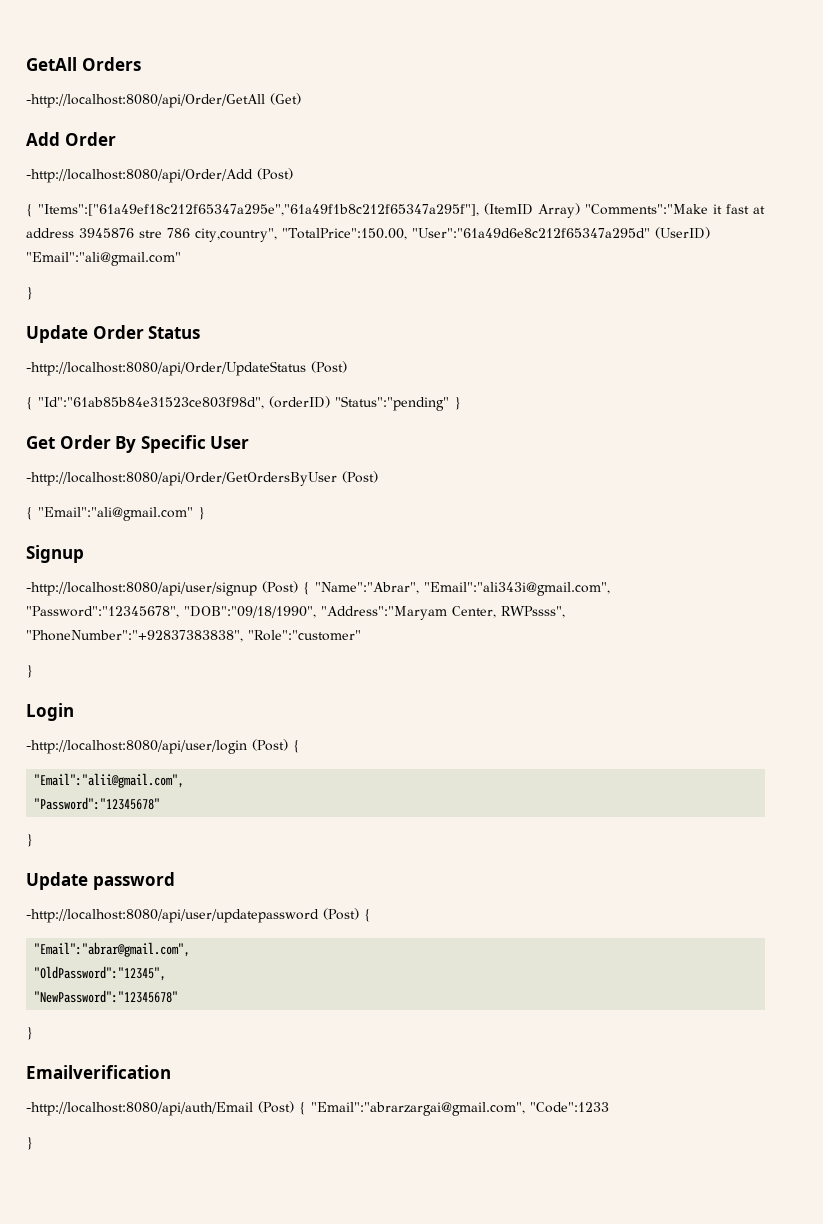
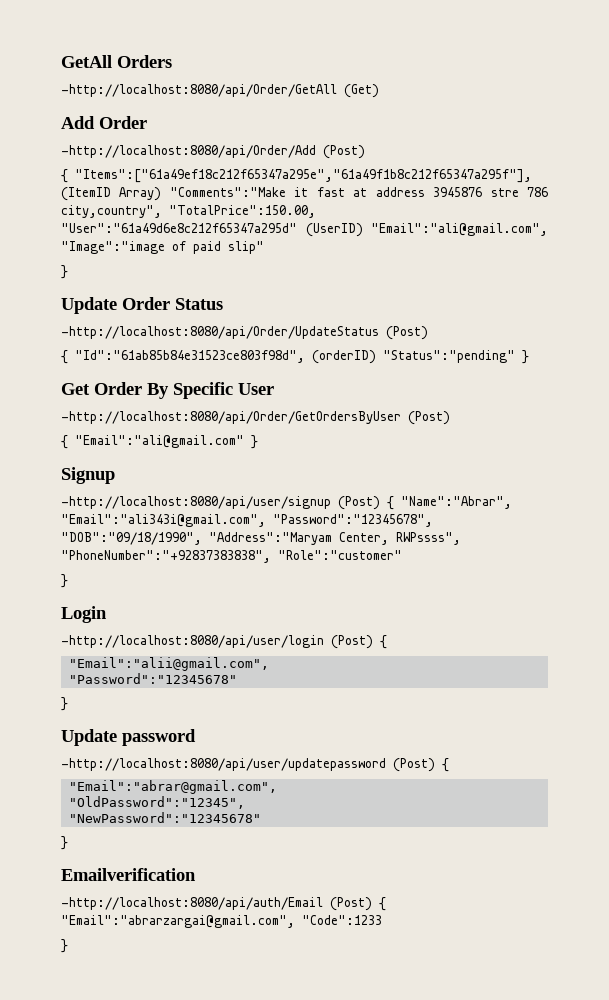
- { "Items":["61a49ef18c212f65347a295e","61a49f1b8c212f65347a295f"], (ItemID Array) "Comments":"Make it fast at address 3945876 stre 786 city,country", "TotalPrice":150.00, "User":"61a49d6e8c212f65347a295d" (UserID) "Email":"ali@gmail.com"
+ { "Items":["61a49ef18c212f65347a295e","61a49f1b8c212f65347a295f"], (ItemID Array) "Comments":"Make it fast at address 3945876 stre 786 city,country", "TotalPrice":150.00, "User":"61a49d6e8c212f65347a295d" (UserID) "Email":"ali@gmail.com", "Image":"image of paid slip"

